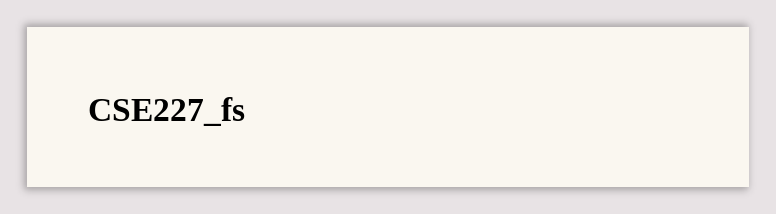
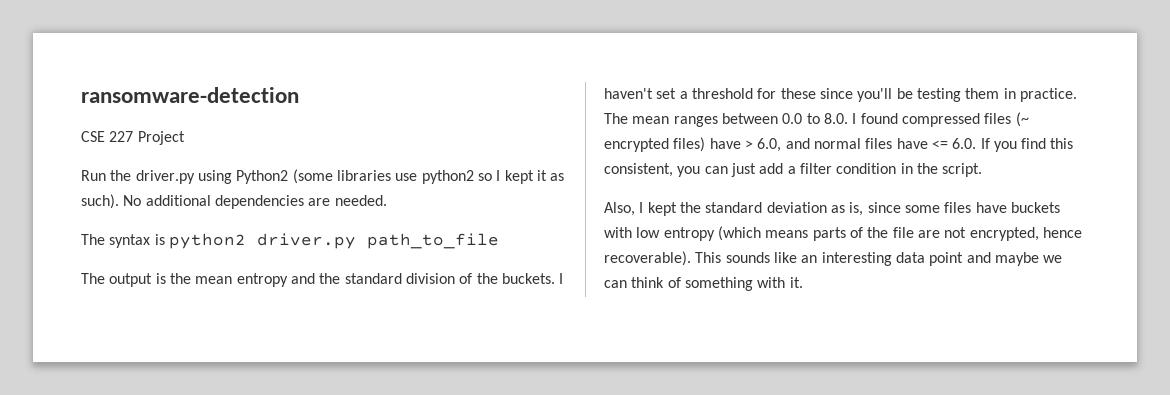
- CSE227_fs
+ ransomware-detection
+ CSE 227 Project
+ Run the driver.py using Python2 (some libraries use python2 so I kept it as such). No additional dependencies are needed.
+ The syntax is python2 driver.py path_to_file
+ The output is the mean entropy and the standard division of the buckets. I haven't set a threshold for these since you'll be testing them in practice. The mean ranges between 0.0 to 8.0. I found compressed files (~ encrypted files) have > 6.0, and normal files have <= 6.0. If you find this consistent, you can just add a filter condition in the script.
+ Also, I kept the standard deviation as is, since some files have buckets with low entropy (which means parts of the file are not encrypted, hence recoverable). This sounds like an interesting data point and maybe we can think of something with it.

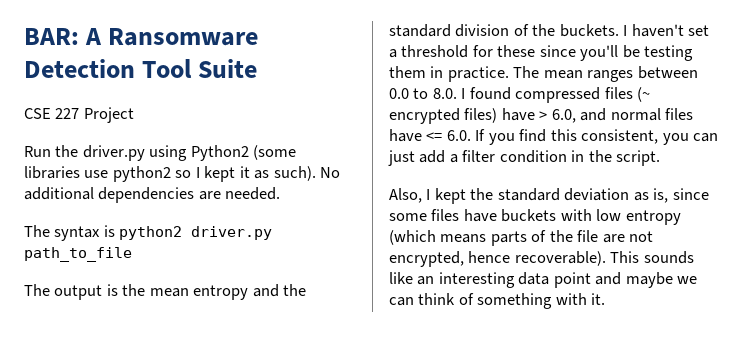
- ransomware-detection
+ BAR: A Ransomware Detection Tool Suite

